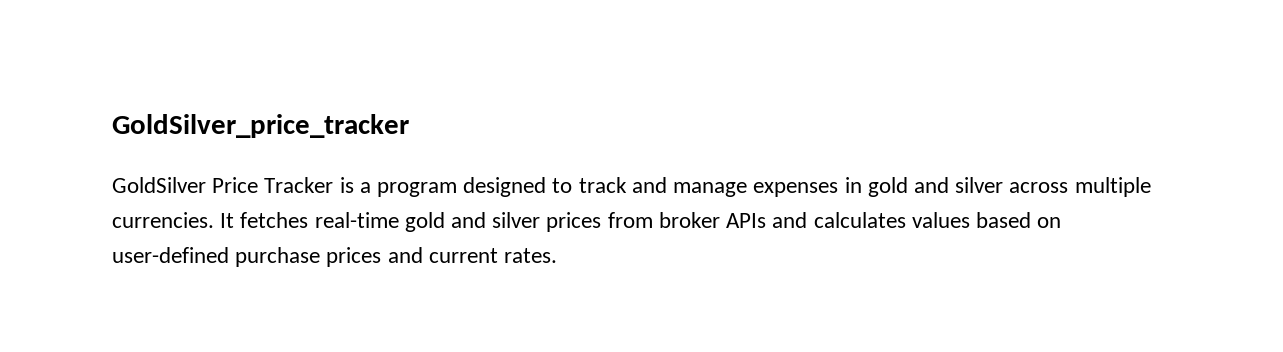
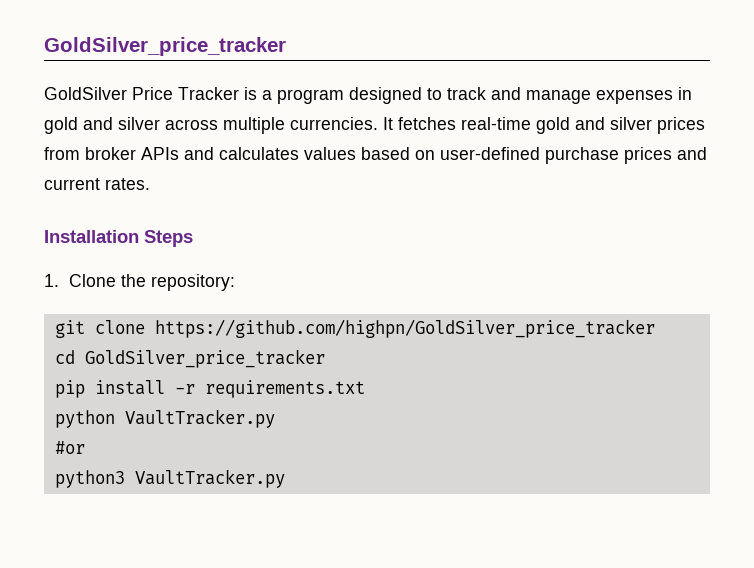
+ Installation Steps
+ 1. Clone the repository:
+ git clone https://github.com/highpn/GoldSilver_price_tracker
+ cd GoldSilver_price_tracker
+ pip install -r requirements.txt
+ python VaultTracker.py
+ #or
+ python3 VaultTracker.py

